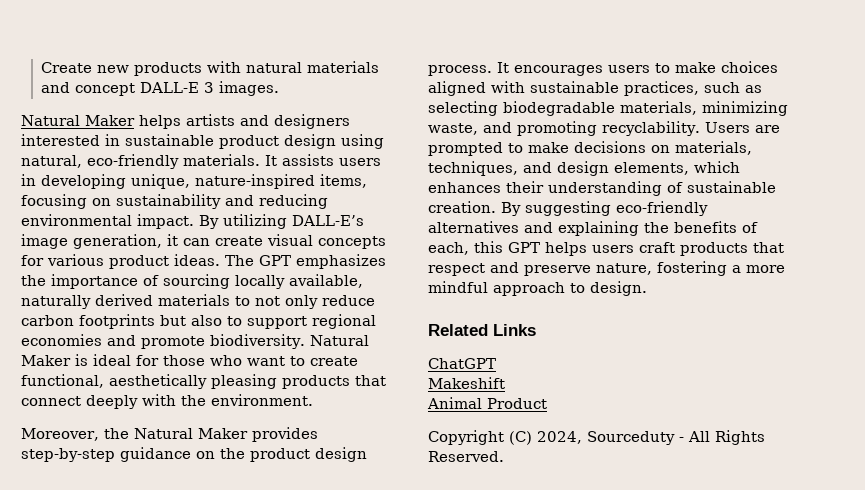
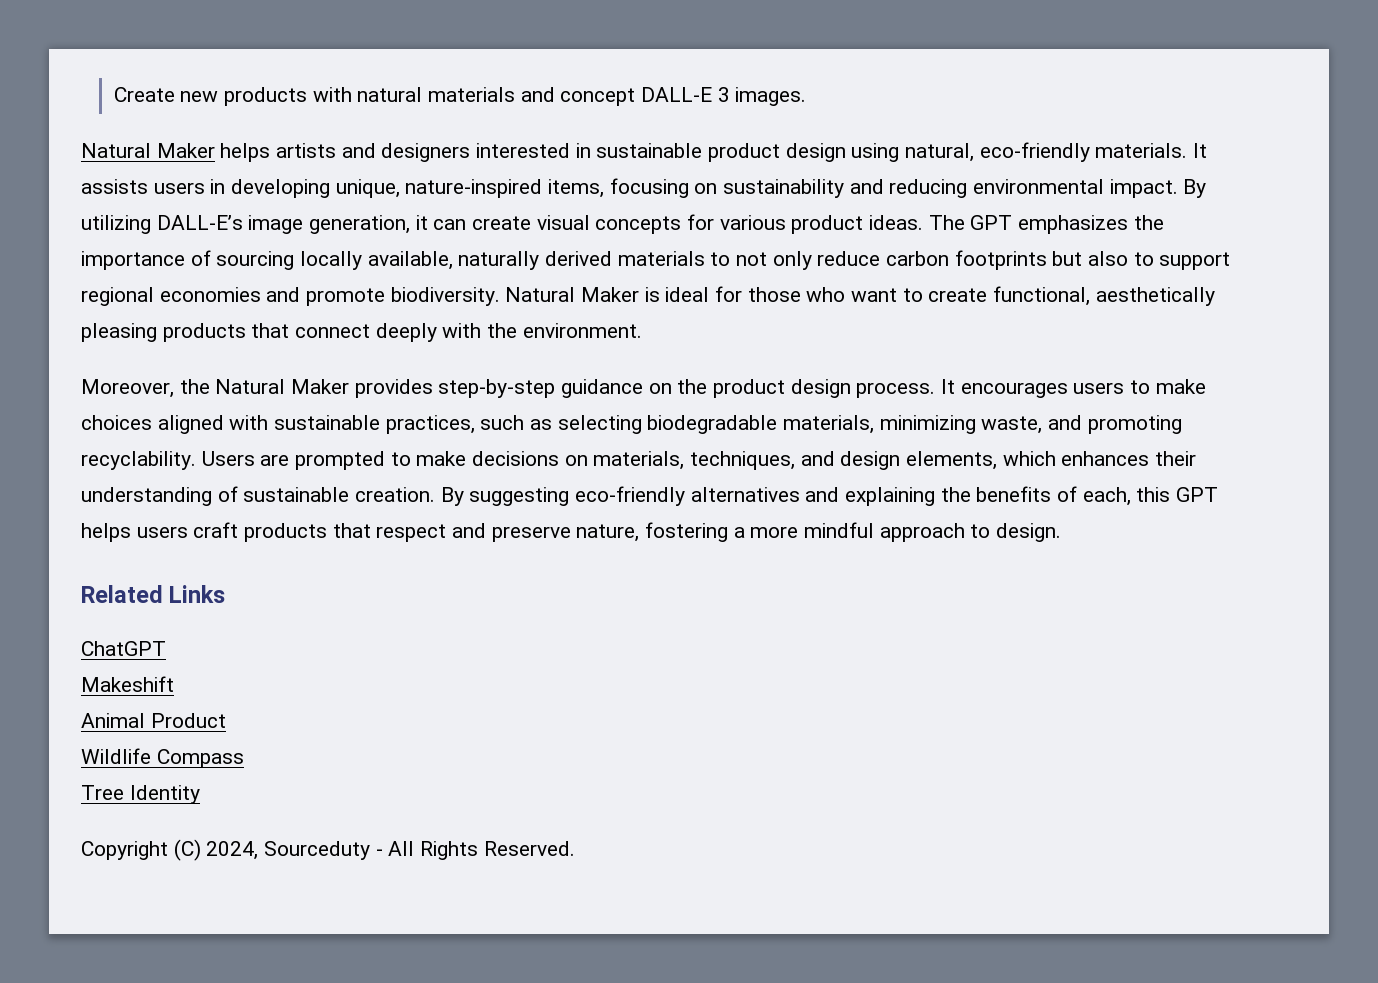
+ Wildlife Compass
+ Tree Identity

